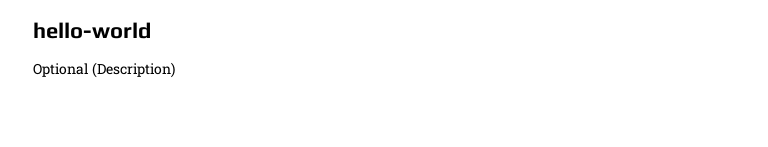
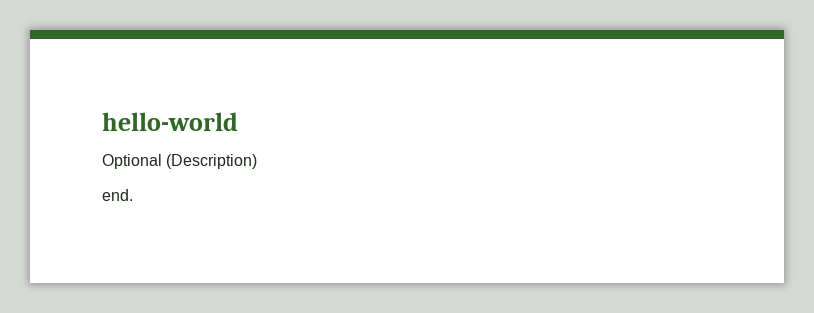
+ end.

